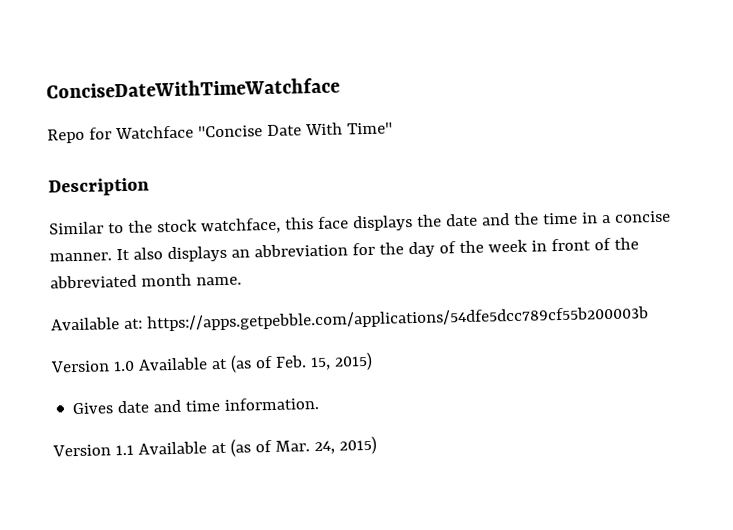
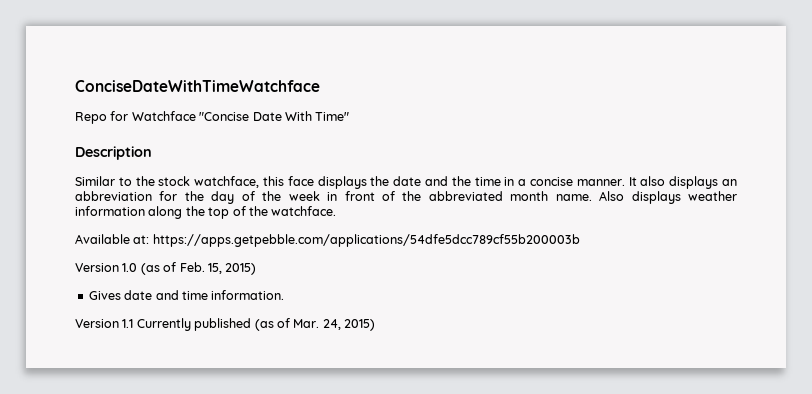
+ Also displays weather information along the top of the watchface.
- Version 1.0 Available at (as of Feb. 15, 2015)
+ Version 1.0 (as of Feb. 15, 2015)
- Version 1.1 Available at (as of Mar. 24, 2015)
+ Version 1.1 Currently published (as of Mar. 24, 2015)

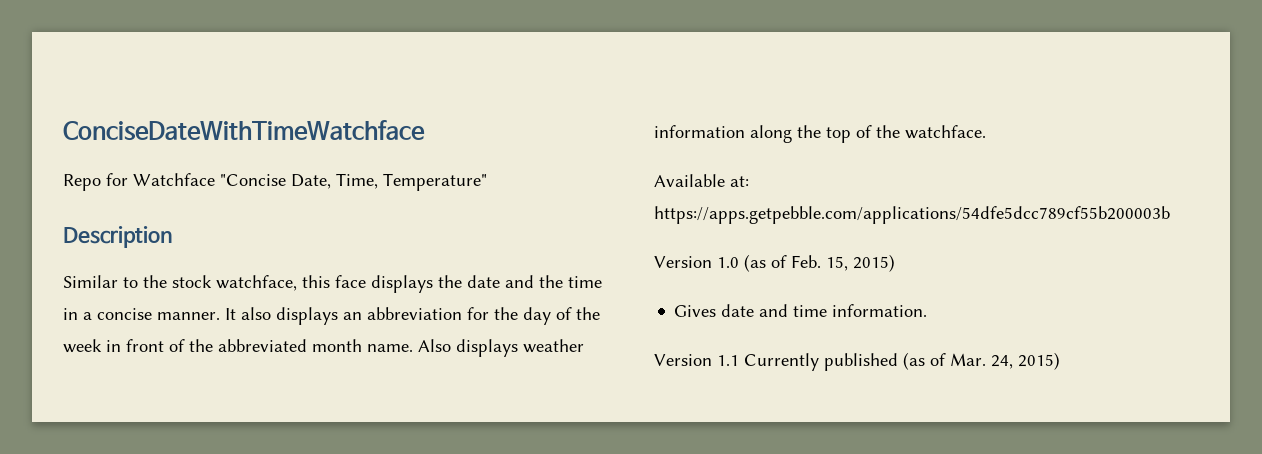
- Repo for Watchface "Concise Date With Time"
+ Repo for Watchface "Concise Date, Time, Temperature"

